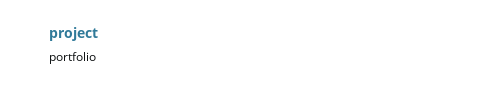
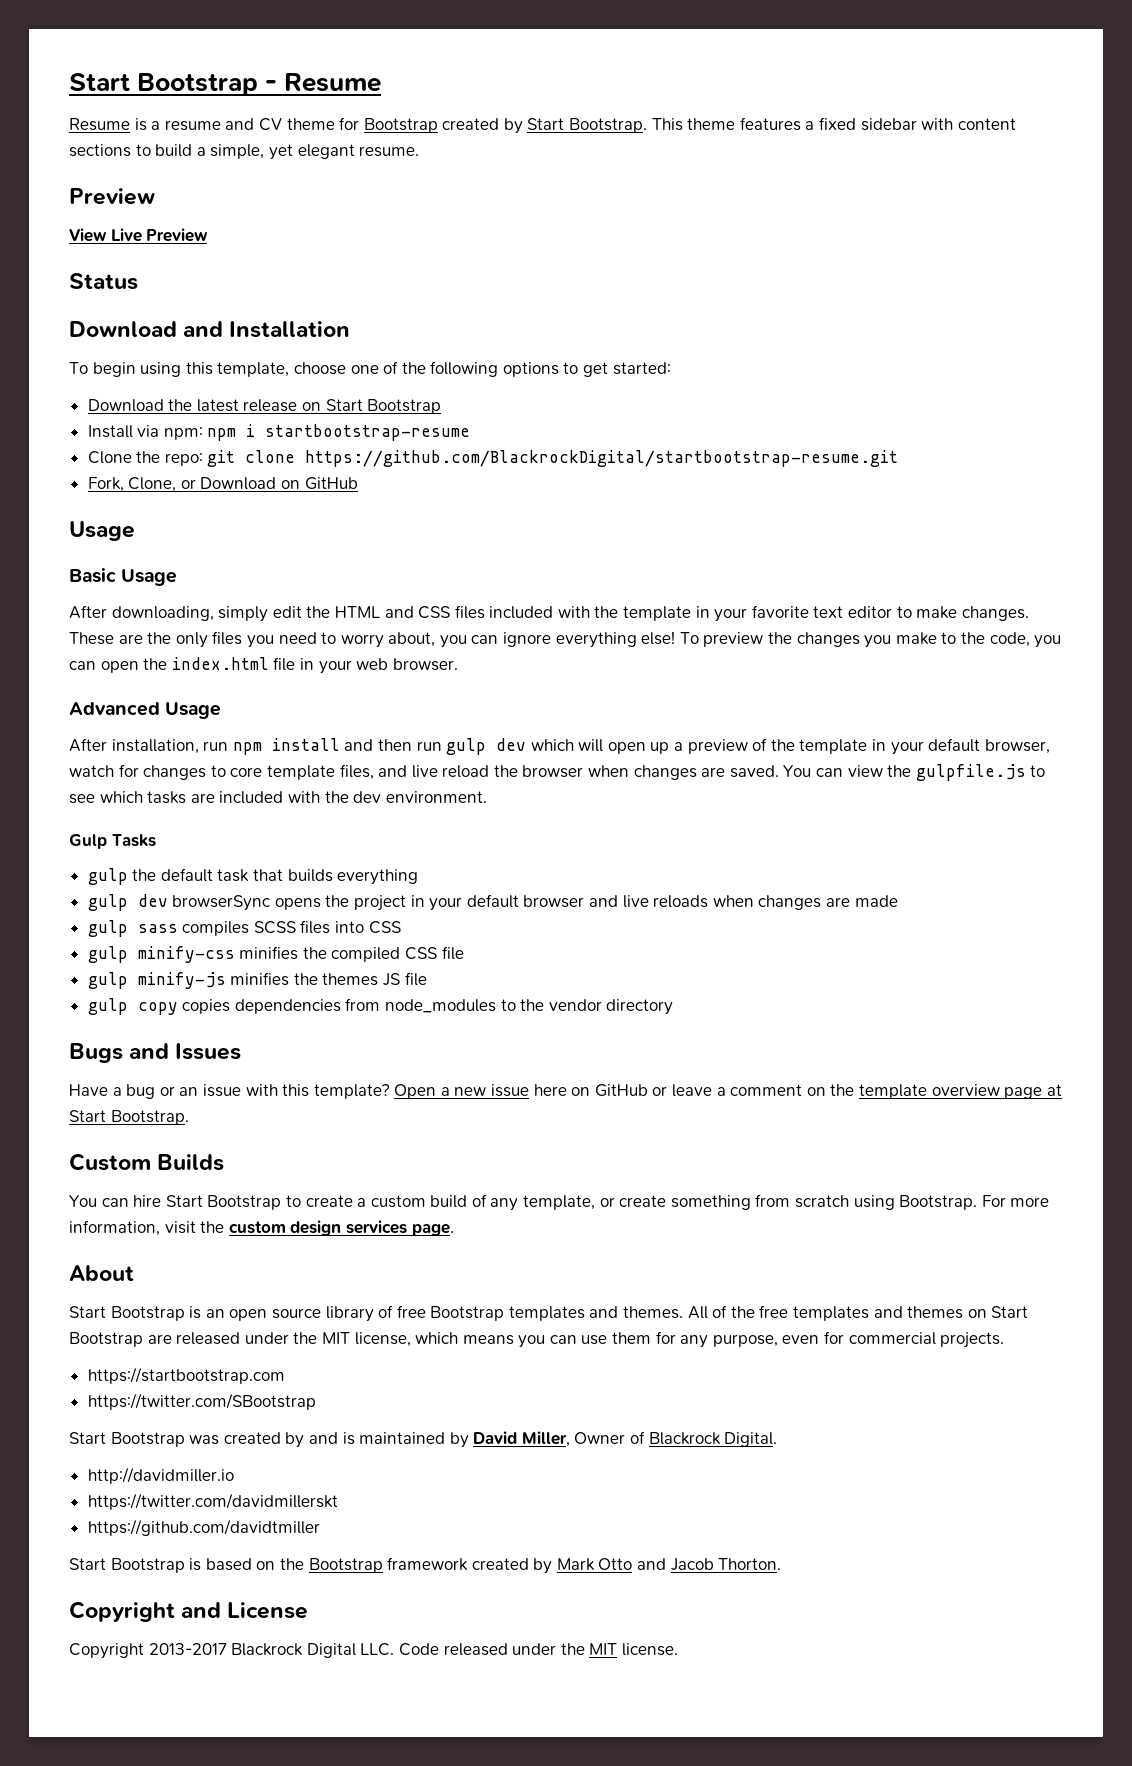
- project
- portfolio
+ Start Bootstrap - Resume
+ Resume is a resume and CV theme for Bootstrap created by Start Bootstrap. This theme features a fixed sidebar with content sections to build a simple, yet elegant resume.
+ Preview
+ View Live Preview
+ Status
+ Download and Installation
+ To begin using this template, choose one of the following options to get started:
+ Download the latest release on Start Bootstrap
+ Install via npm: npm i startbootstrap-resume
+ Clone the repo: git clone https://github.com/BlackrockDigital/startbootstrap-resume.git
+ Fork, Clone, or Download on GitHub
+ Usage
+ Basic Usage
+ After downloading, simply edit the HTML and CSS files included with the template in your favorite text editor to make changes. These are the only files you need to worry about, you can ignore everything else! To preview the changes you make to the code, you can open the index.html file in your web browser.
+ Advanced Usage
+ After installation, run npm install and then run gulp dev which will open up a preview of the template in your default browser, watch for changes to core template files, and live reload the browser when changes are saved. You can view the gulpfile.js to see which tasks are included with the dev environment.
+ Gulp Tasks
+ gulp the default task that builds everything
+ gulp dev browserSync opens the project in your default browser and live reloads when changes are made
+ gulp sass compiles SCSS files into CSS
+ gulp minify-css minifies the compiled CSS file
+ gulp minify-js minifies the themes JS file
+ gulp copy copies dependencies from node_modules to the vendor directory
+ Bugs and Issues
+ Have a bug or an issue with this template? Open a new issue here on GitHub or leave a comment on the template overview page at Start Bootstrap.
+ Custom Builds
+ You can hire Start Bootstrap to create a custom build of any template, or create something from scratch using Bootstrap. For more information, visit the custom design services page.
+ About
+ Start Bootstrap is an open source library of free Bootstrap templates and themes. All of the free templates and themes on Start Bootstrap are released under the MIT license, which means you can use them for any purpose, even for commercial projects.
+ https://startbootstrap.com
+ https://twitter.com/SBootstrap
+ Start Bootstrap was created by and is maintained by David Miller, Owner of Blackrock Digital.
+ http://davidmiller.io
+ https://twitter.com/davidmillerskt
+ https://github.com/davidtmiller
+ Start Bootstrap is based on the Bootstrap framework created by Mark Otto and Jacob Thorton.
+ Copyright and License
+ Copyright 2013-2017 Blackrock Digital LLC. Code released under the MIT license.

